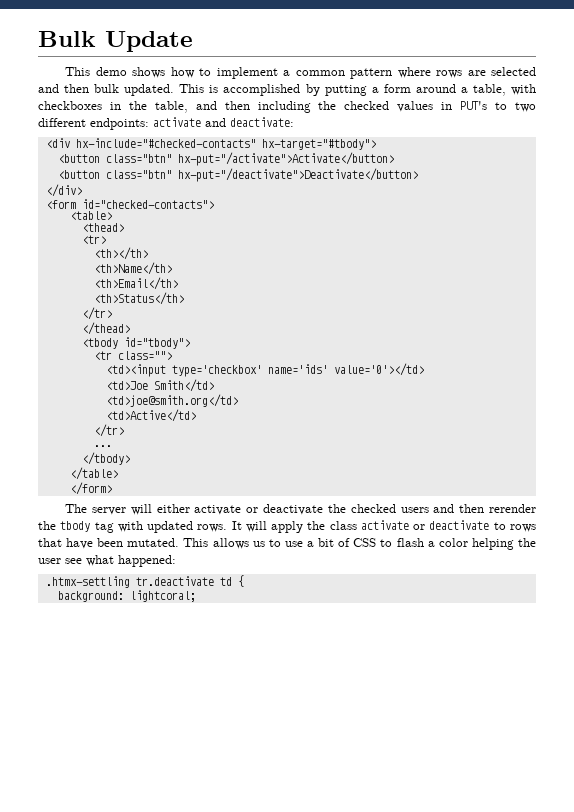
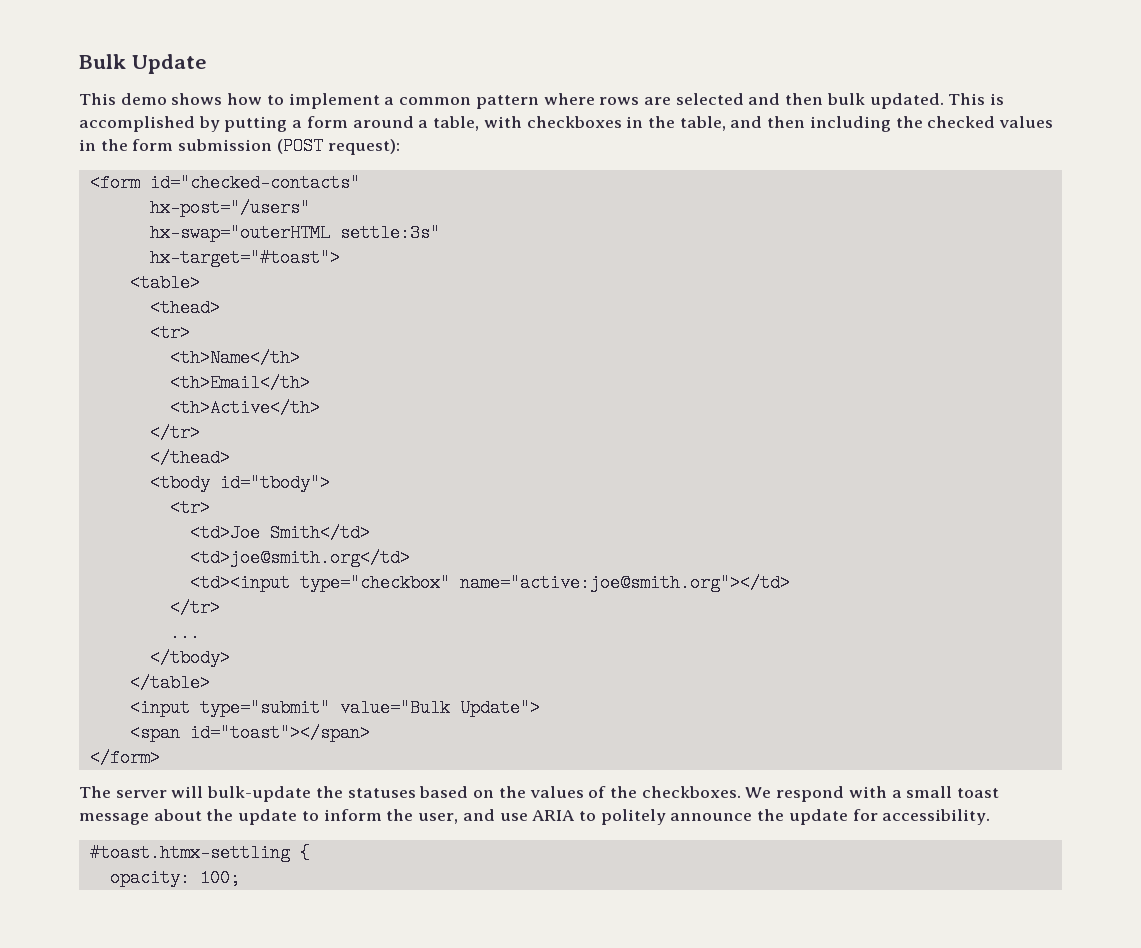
- This is accomplished by putting a form around a table, with checkboxes in the table, and then including the checked values in PUT's to two different endpoints: activate and deactivate:
- <div hx-include="#checked-contacts" hx-target="#tbody">
- <button class="btn" hx-put="/activate">Activate</button>
- <button class="btn" hx-put="/deactivate">Deactivate</button>
- </div>
- <form id="checked-contacts">
+ This is accomplished by putting a form around a table, with checkboxes in the table, and then including the checked values in the form submission (POST request):
+ <form id="checked-contacts"
+ hx-post="/users"
+ hx-swap="outerHTML settle:3s"
+ hx-target="#toast">
- <th></th>
- <th>Status</th>
+ <th>Active</th>
  <tbody id="tbody">
- <tr class="">
- <td><input type='checkbox' name='ids' value='0'></td>
+ <tr>
- <td>Active</td>
+ <td><input type="checkbox" name="active:joe@smith.org"></td>
+ <input type="submit" value="Bulk Update">
+ <span id="toast"></span>
  </form>
- The server will either activate or deactivate the checked users and then rerender the tbody tag with updated rows. It will apply the class activate or deactivate to rows that have been mutated. This allows us to use a bit of CSS to flash a color helping the user see what happened:
- .htmx-settling tr.deactivate td {
+ The server will bulk-update the statuses based on the values of the checkboxes. We respond with a small toast message about the update to inform the user, and use ARIA to politely announce the update for accessibility.
+ #toast.htmx-settling {
- background: lightcoral;
+ opacity: 100;

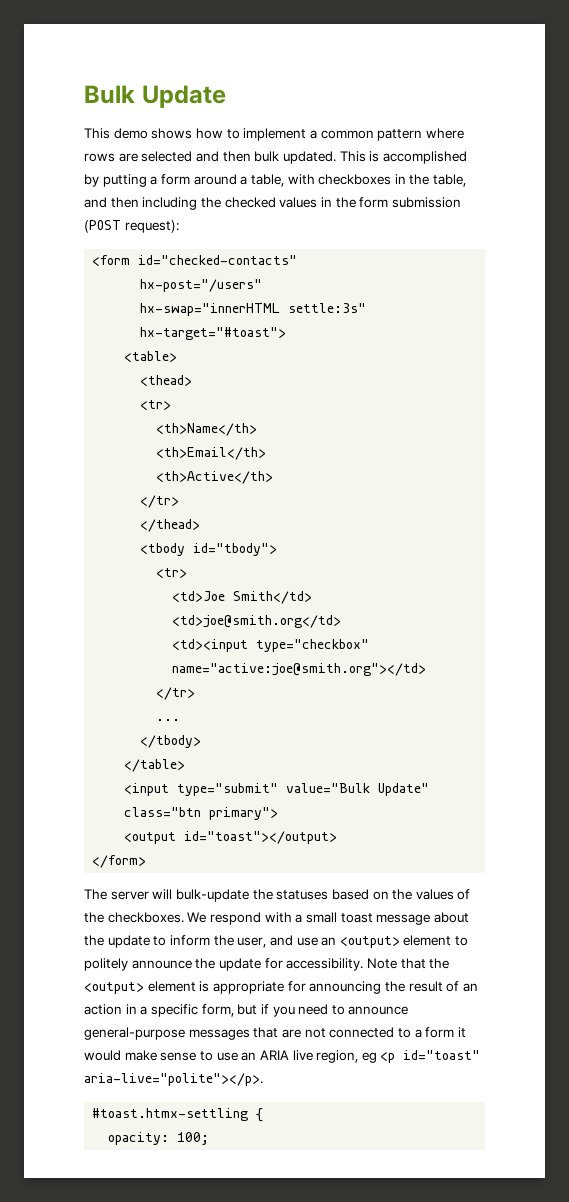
- hx-swap="outerHTML settle:3s"
+ hx-swap="innerHTML settle:3s"
- <input type="submit" value="Bulk Update">
- <span id="toast"></span>
+ <input type="submit" value="Bulk Update" class="btn primary">
+ <output id="toast"></output>
- We respond with a small toast message about the update to inform the user, and use ARIA to politely announce the update for accessibility.
+ We respond with a small toast message about the update to inform the user, and use an <output> element to politely announce the update for accessibility. Note that the <output> element is appropriate for announcing the result of an action in a specific form, but if you need to announce general-purpose messages that are not connected to a form it would make sense to use an ARIA live region, eg <p id="toast" aria-live="polite"></p>.

